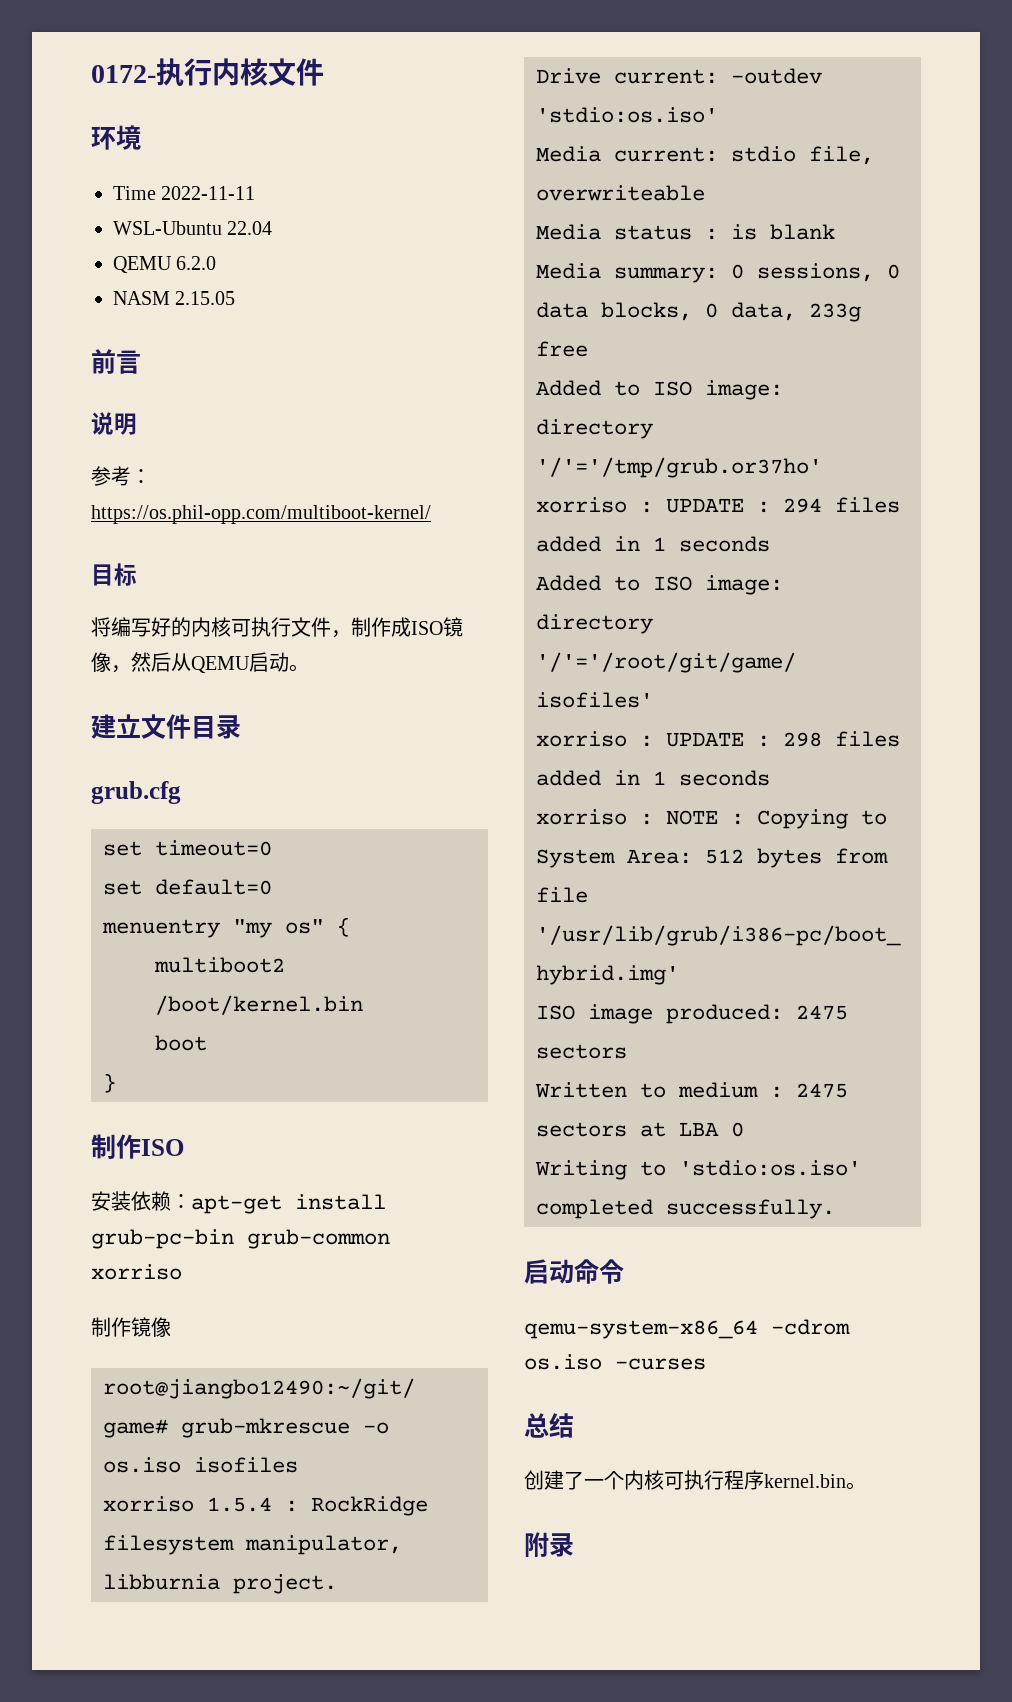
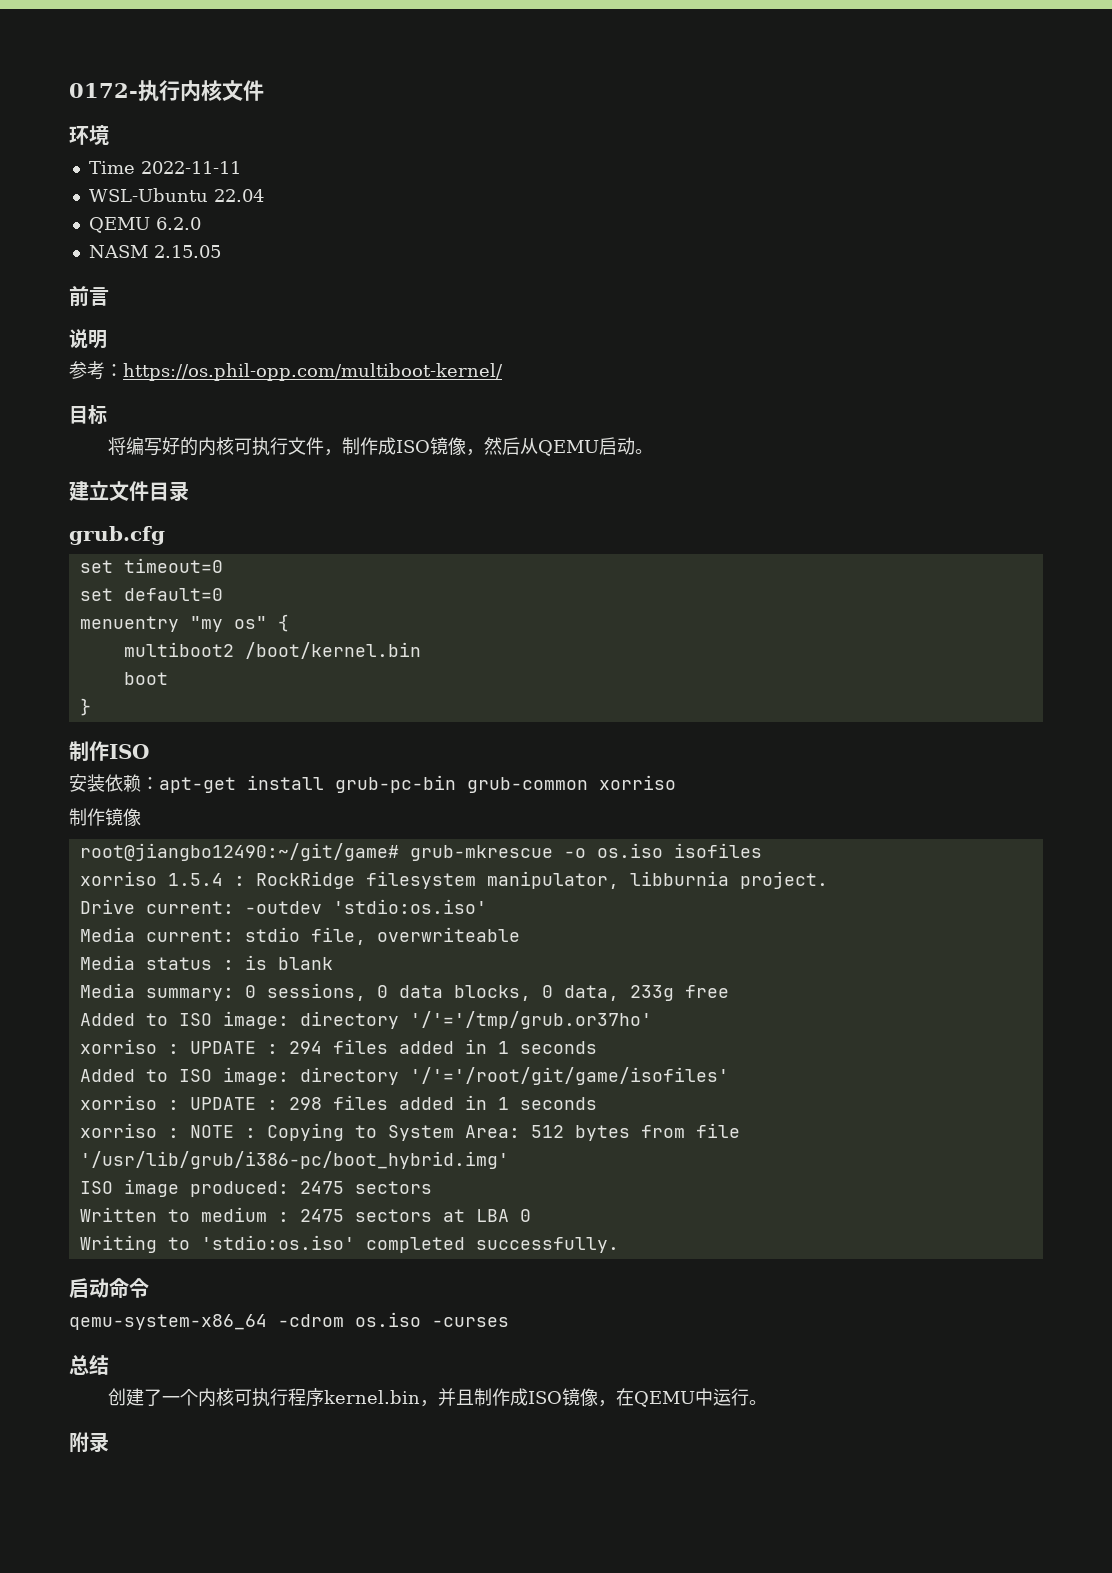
- 创建了一个内核可执行程序kernel.bin。
+ 创建了一个内核可执行程序kernel.bin，并且制作成ISO镜像，在QEMU中运行。

